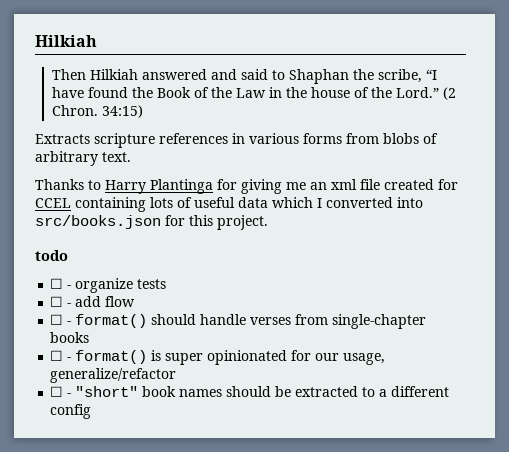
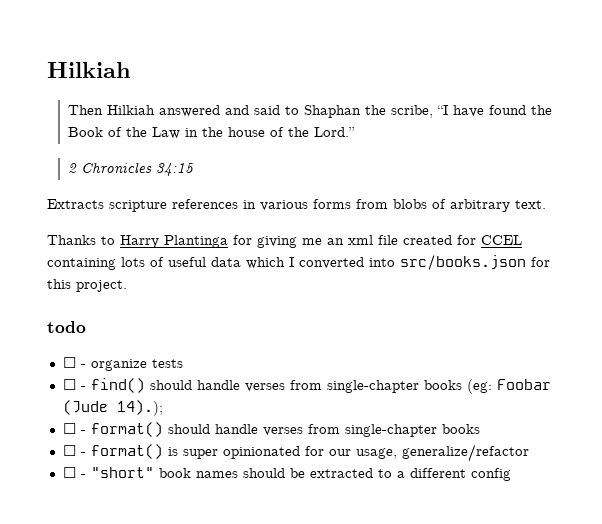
- Then Hilkiah answered and said to Shaphan the scribe, “I have found the Book of the Law in the house of the Lord.” (2 Chron. 34:15)
+ Then Hilkiah answered and said to Shaphan the scribe, “I have found the Book of the Law in the house of the Lord.”
+ 2 Chronicles 34:15
- ☐ - add flow
+ ☐ - find() should handle verses from single-chapter books (eg: Foobar (Jude 14).);

